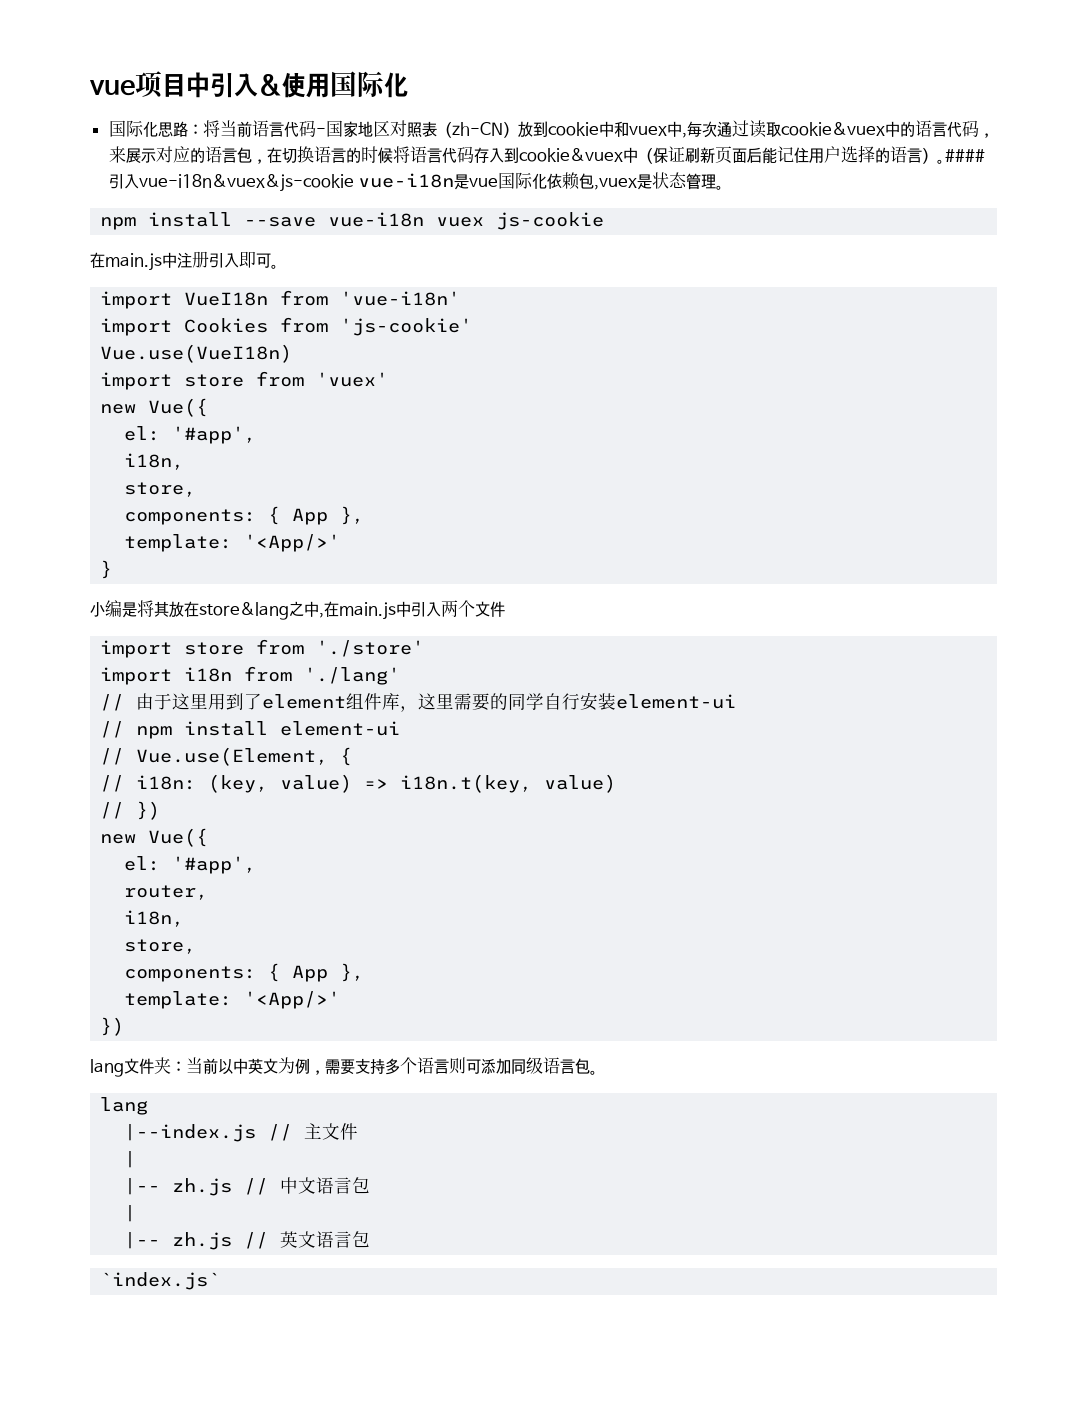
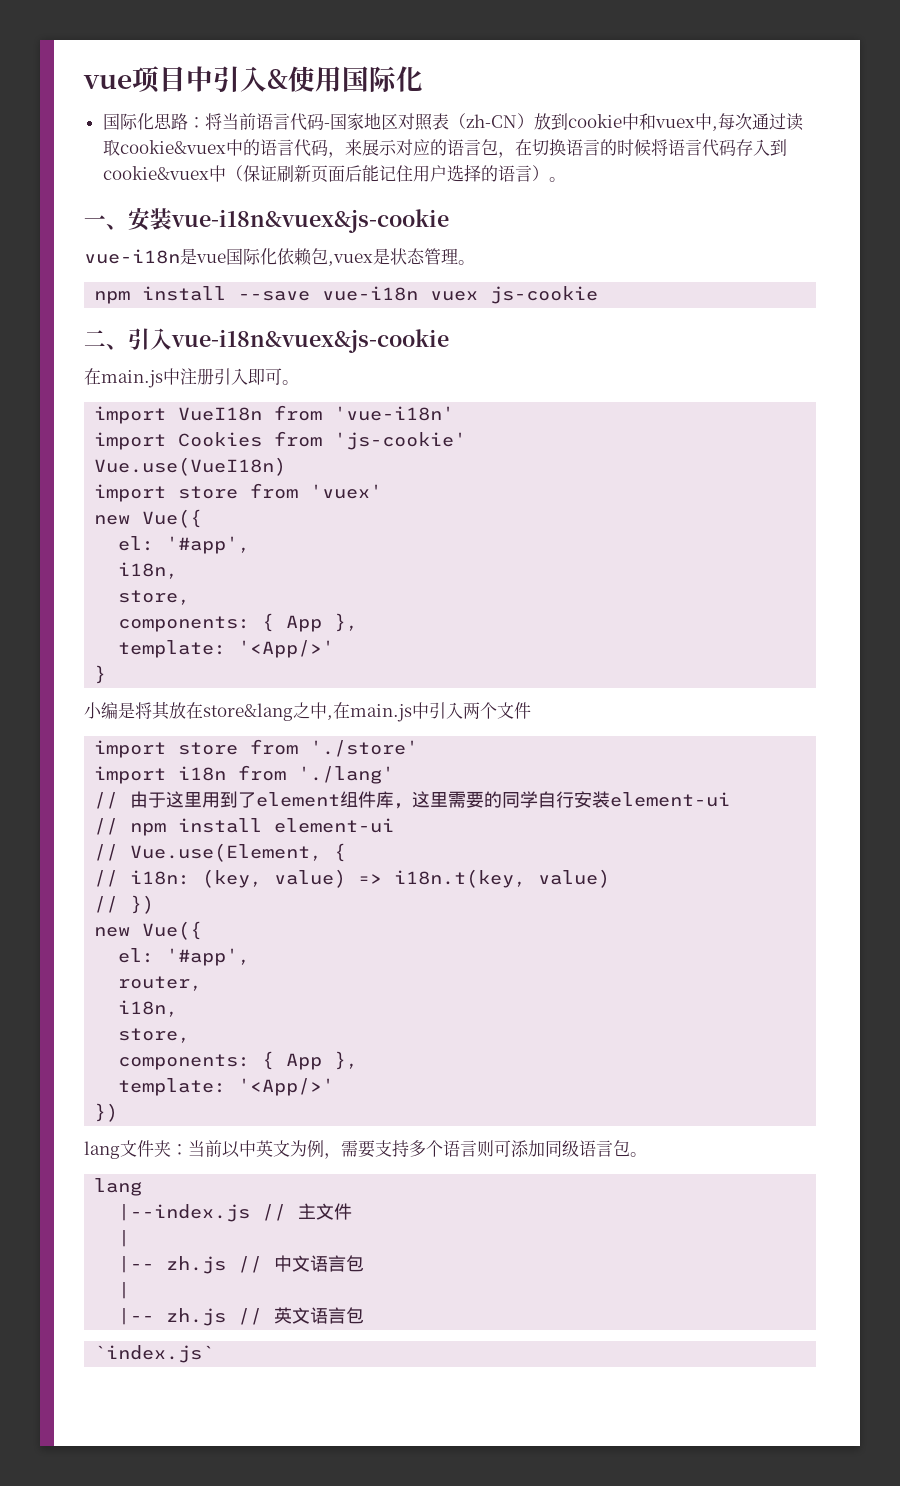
- 国际化思路：将当前语言代码-国家地区对照表（zh-CN）放到cookie中和vuex中,每次通过读取cookie&vuex中的语言代码，来展示对应的语言包，在切换语言的时候将语言代码存入到cookie&vuex中（保证刷新页面后能记住用户选择的语言）。####引入vue-i18n&vuex&js-cookie vue-i18n是vue国际化依赖包,vuex是状态管理。
+ 国际化思路：将当前语言代码-国家地区对照表（zh-CN）放到cookie中和vuex中,每次通过读取cookie&vuex中的语言代码，来展示对应的语言包，在切换语言的时候将语言代码存入到cookie&vuex中（保证刷新页面后能记住用户选择的语言）。
+ 一、安装vue-i18n&vuex&js-cookie
+ vue-i18n是vue国际化依赖包,vuex是状态管理。
+ 二、引入vue-i18n&vuex&js-cookie

